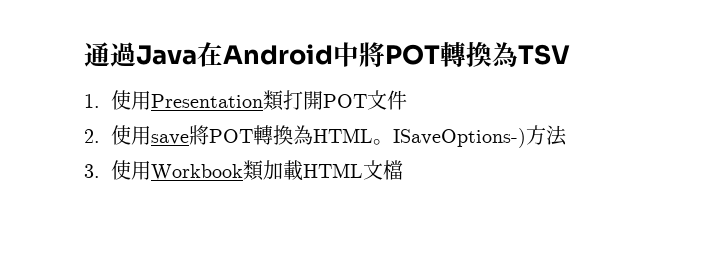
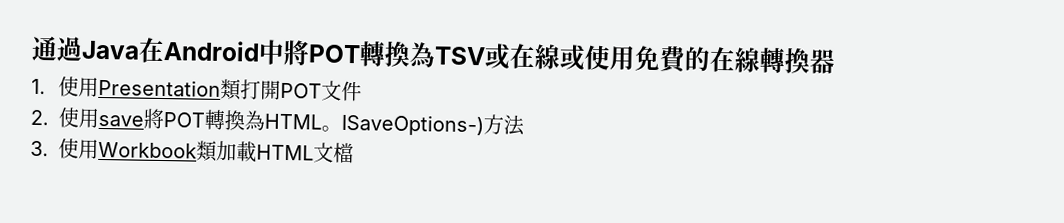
- 通過Java在Android中將POT轉換為TSV
+ 通過Java在Android中將POT轉換為TSV或在線或使用免費的在線轉換器

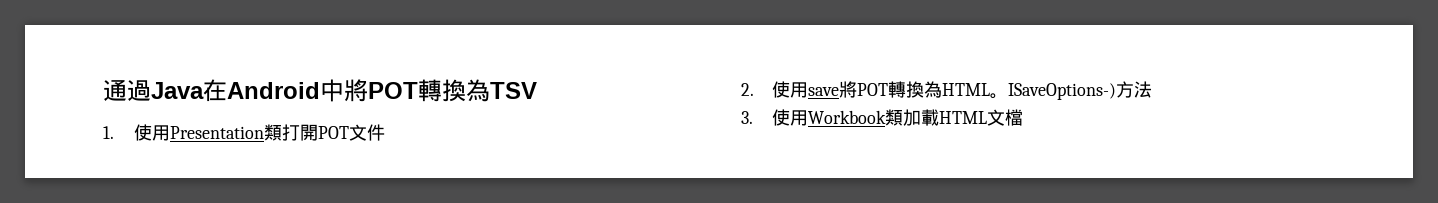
- 通過Java在Android中將POT轉換為TSV或在線或使用免費的在線轉換器
+ 通過Java在Android中將POT轉換為TSV

